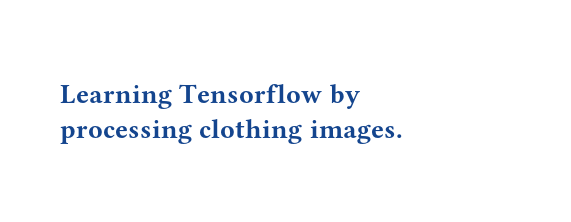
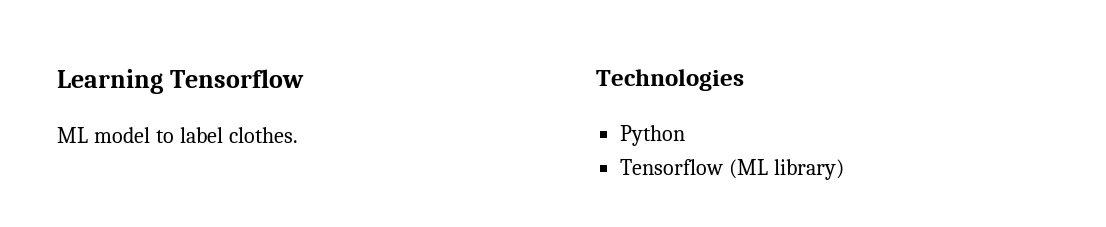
- Learning Tensorflow by processing clothing images.
+ Learning Tensorflow
+ ML model to label clothes.
+ Technologies
+ Python
+ Tensorflow (ML library)

